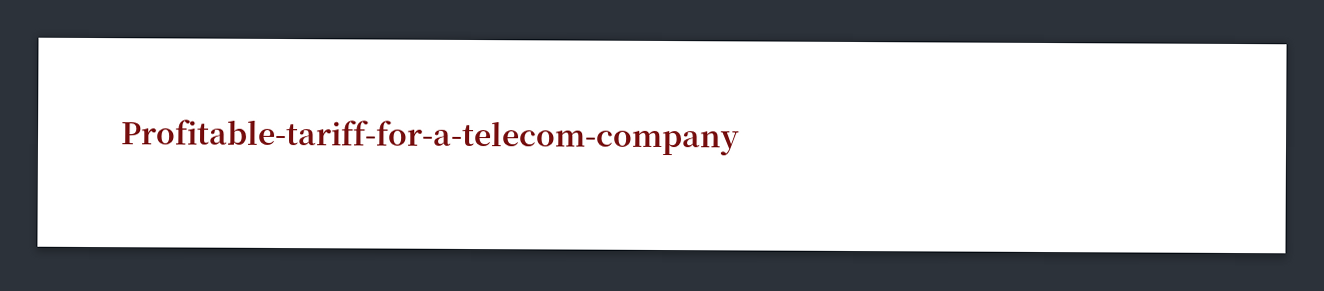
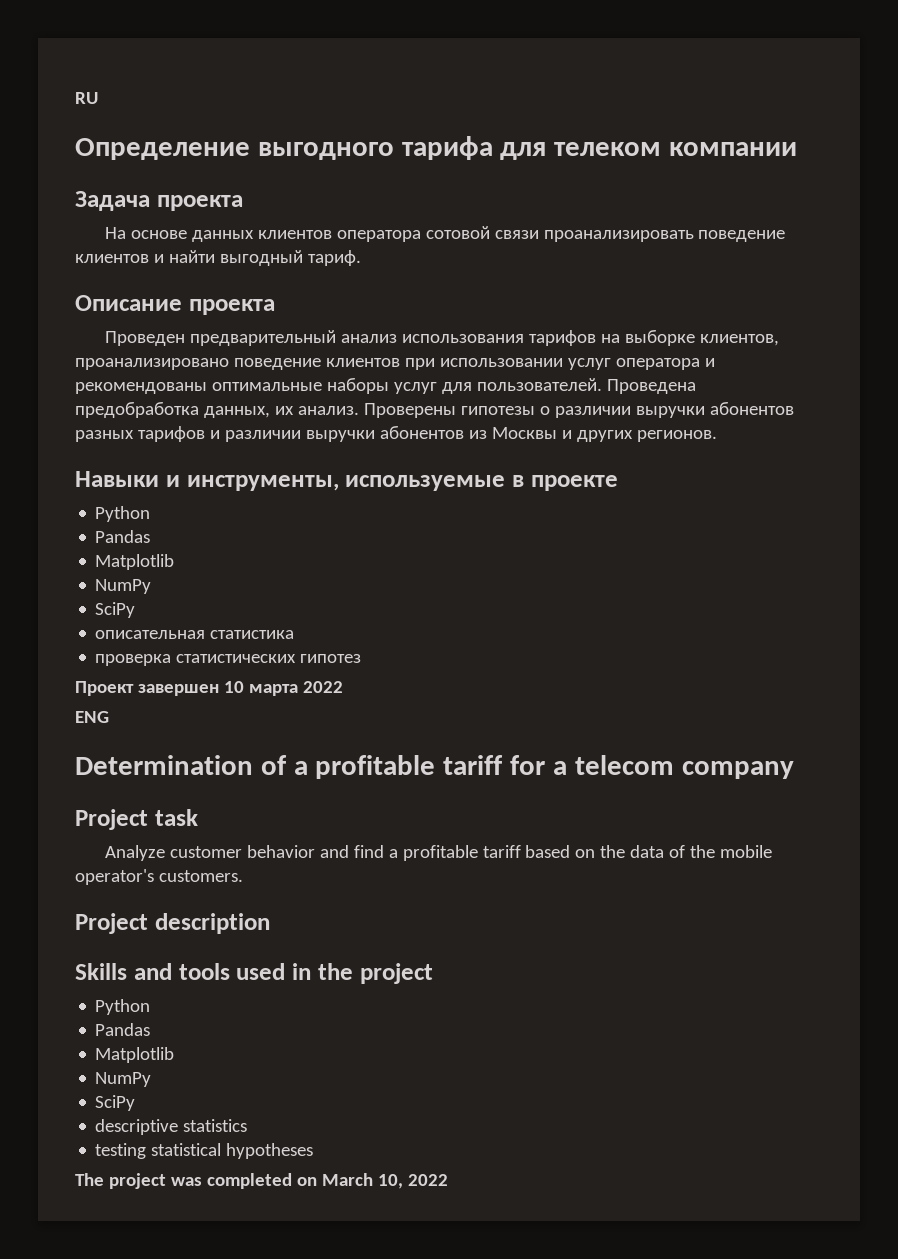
- Profitable-tariff-for-a-telecom-company
+ RU
+ Определение выгодного тарифа для телеком компании
+ Задача проекта
+ На основе данных клиентов оператора сотовой связи проанализировать поведение клиентов и найти выгодный тариф.
+ Описание проекта
+ Проведен предварительный анализ использования тарифов на выборке клиентов, проанализировано поведение клиентов при использовании услуг оператора и рекомендованы оптимальные наборы услуг для пользователей. Проведена предобработка данных, их анализ. Проверены гипотезы о различии выручки абонентов разных тарифов и различии выручки абонентов из Москвы и других регионов.
+ Навыки и инструменты, используемые в проекте
+ Python
+ Pandas
+ Matplotlib
+ NumPy
+ SciPy
+ описательная статистика
+ проверка статистических гипотез
+ Проект завершен 10 марта 2022
+ ENG
+ Determination of a profitable tariff for a telecom company
+ Project task
+ Analyze customer behavior and find a profitable tariff based on the data of the mobile operator's customers.
+ Project description
+ Skills and tools used in the project
+ Python
+ Pandas
+ Matplotlib
+ NumPy
+ SciPy
+ descriptive statistics
+ testing statistical hypotheses
+ The project was completed on March 10, 2022

